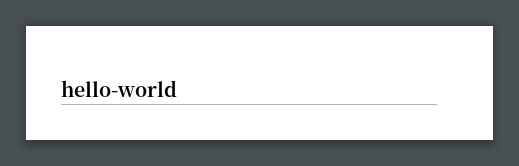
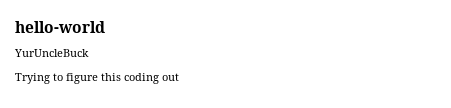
+ YurUncleBuck
+ Trying to figure this coding out

